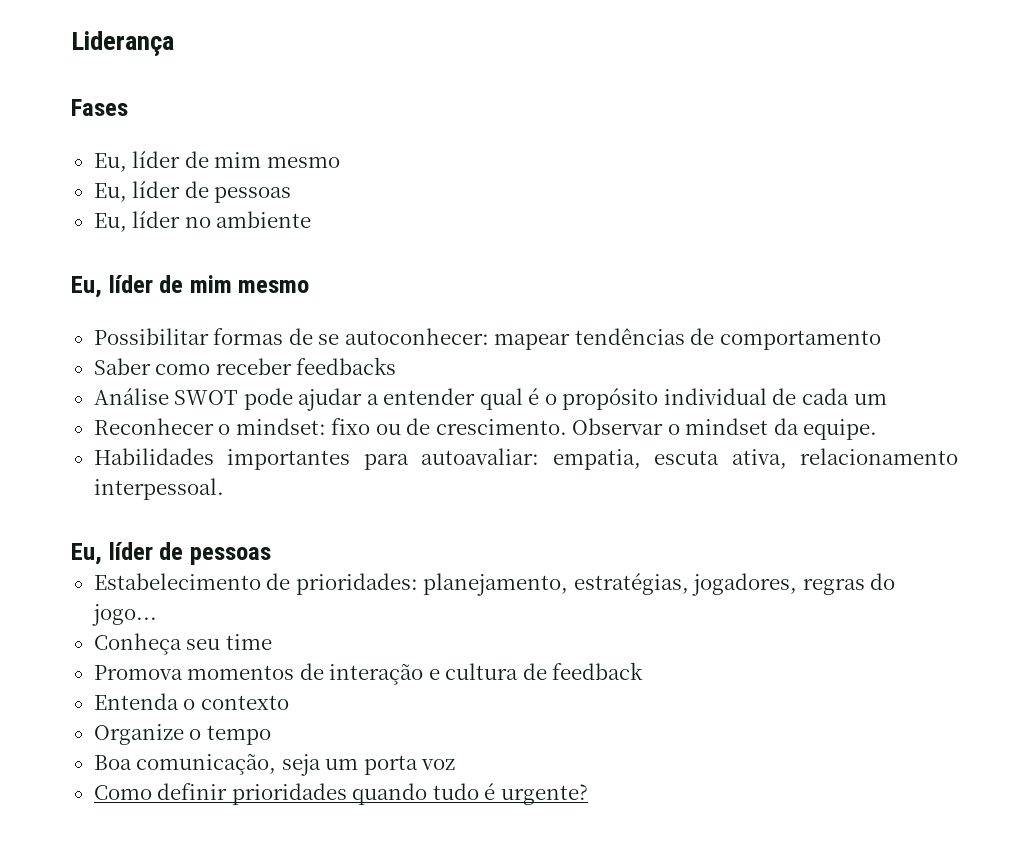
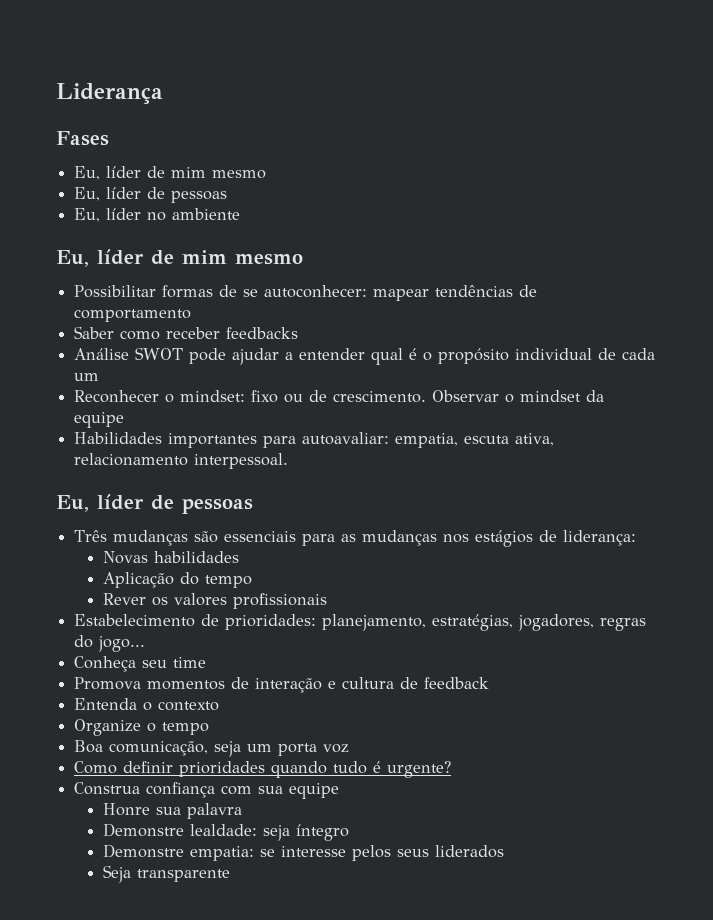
- Observar o mindset da equipe.
+ Observar o mindset da equipe
+ Três mudanças são essenciais para as mudanças nos estágios de liderança:
+ Novas habilidades
+ Aplicação do tempo
+ Rever os valores profissionais
+ Construa confiança com sua equipe
+ Honre sua palavra
+ Demonstre lealdade: seja íntegro
+ Demonstre empatia: se interesse pelos seus liderados
+ Seja transparente

